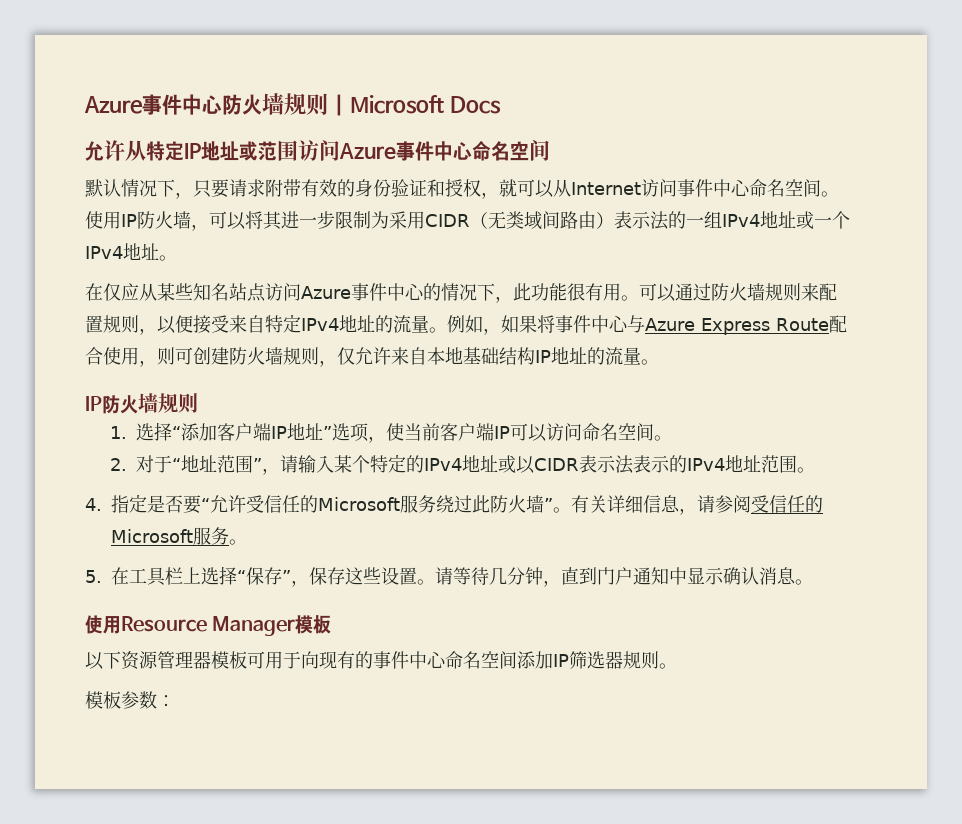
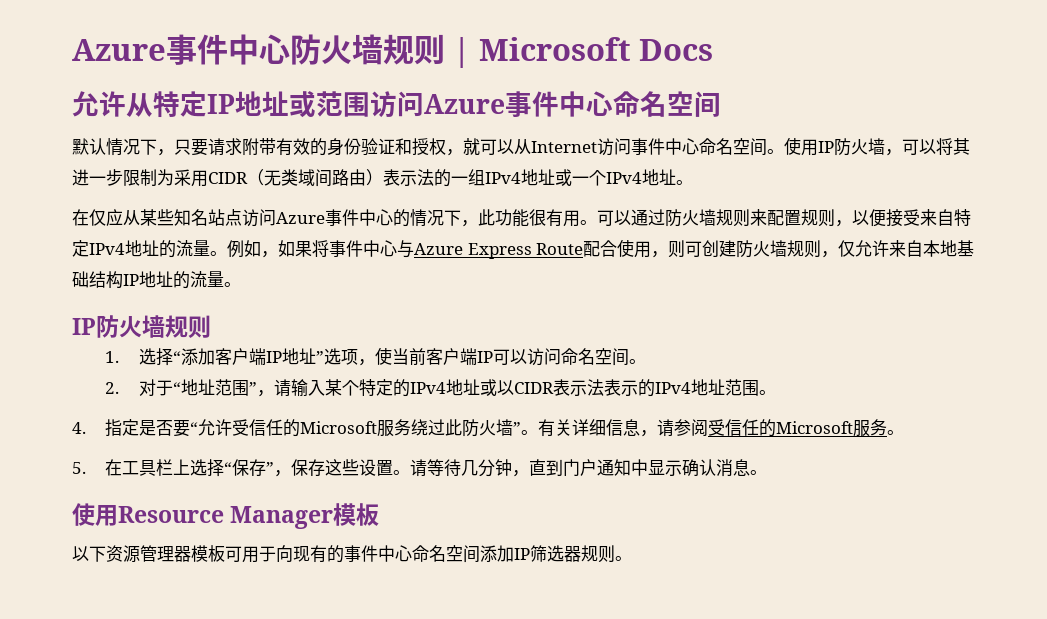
- 模板参数：

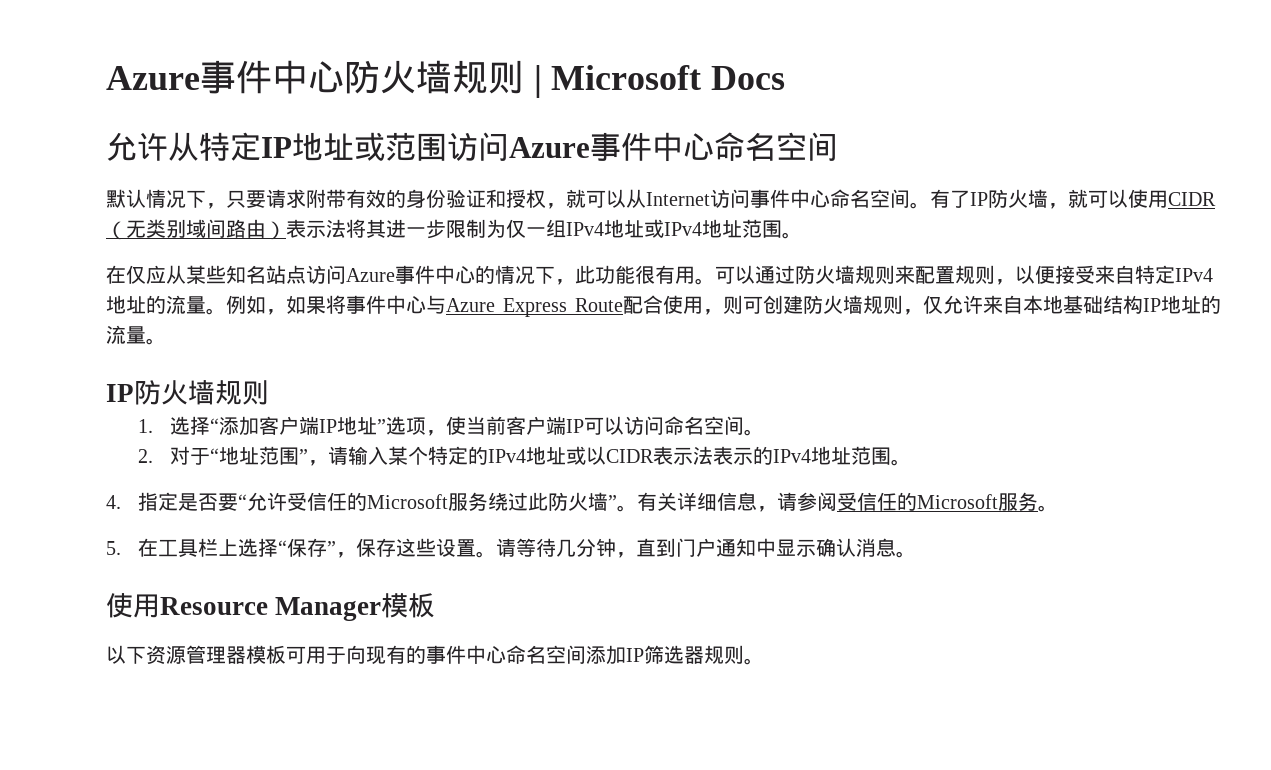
- 使用IP防火墙，可以将其进一步限制为采用CIDR（无类域间路由）表示法的一组IPv4地址或一个IPv4地址。
+ 有了IP防火墙，就可以使用CIDR（无类别域间路由）表示法将其进一步限制为仅一组IPv4地址或IPv4地址范围。

